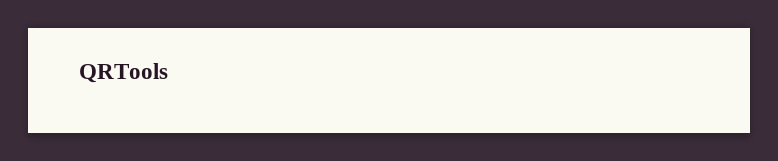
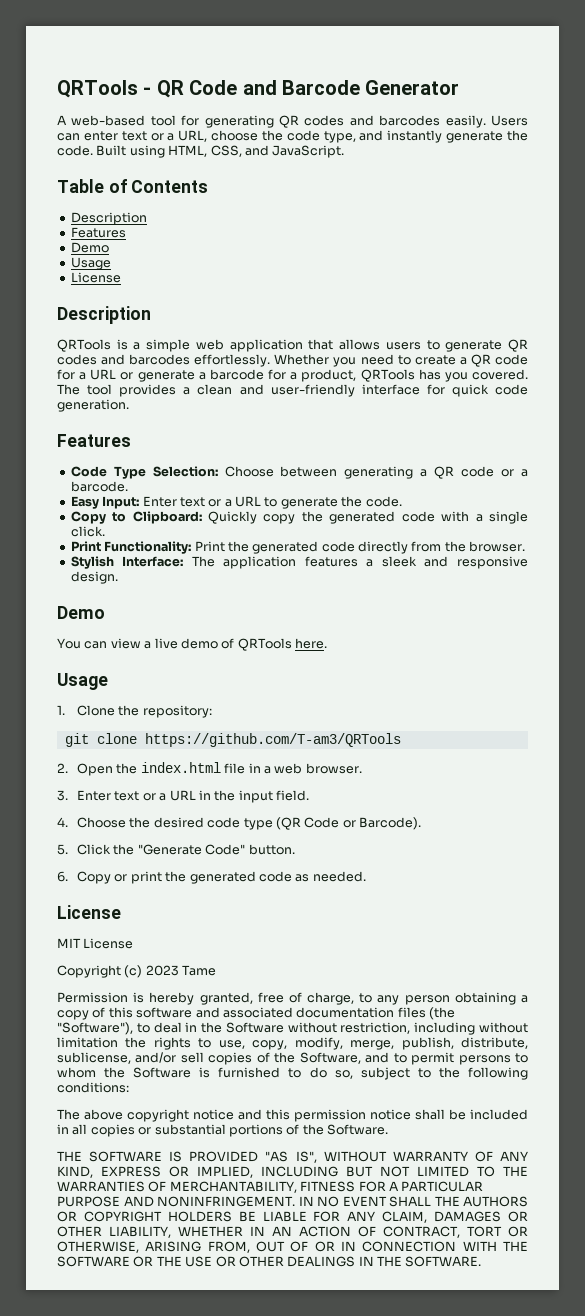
- QRTools
+ QRTools - QR Code and Barcode Generator
+ A web-based tool for generating QR codes and barcodes easily. Users can enter text or a URL, choose the code type, and instantly generate the code. Built using HTML, CSS, and JavaScript.
+ Table of Contents
+ Description
+ Features
+ Demo
+ Usage
+ License
+ Description
+ QRTools is a simple web application that allows users to generate QR codes and barcodes effortlessly. Whether you need to create a QR code for a URL or generate a barcode for a product, QRTools has you covered. The tool provides a clean and user-friendly interface for quick code generation.
+ Features
+ Code Type Selection: Choose between generating a QR code or a barcode.
+ Easy Input: Enter text or a URL to generate the code.
+ Copy to Clipboard: Quickly copy the generated code with a single click.
+ Print Functionality: Print the generated code directly from the browser.
+ Stylish Interface: The application features a sleek and responsive design.
+ Demo
+ You can view a live demo of QRTools here.
+ Usage
+ 1. Clone the repository:
+ git clone https://github.com/T-am3/QRTools
+ 2. Open the index.html file in a web browser.
+ 3. Enter text or a URL in the input field.
+ 4. Choose the desired code type (QR Code or Barcode).
+ 5. Click the "Generate Code" button.
+ 6. Copy or print the generated code as needed.
+ License
+ MIT License
+ Copyright (c) 2023 Tame
+ Permission is hereby granted, free of charge, to any person obtaining a copy of this software and associated documentation files (the "Software"), to deal in the Software without restriction, including without limitation the rights to use, copy, modify, merge, publish, distribute, sublicense, and/or sell copies of the Software, and to permit persons to whom the Software is furnished to do so, subject to the following conditions:
+ The above copyright notice and this permission notice shall be included in all copies or substantial portions of the Software.
+ THE SOFTWARE IS PROVIDED "AS IS", WITHOUT WARRANTY OF ANY KIND, EXPRESS OR IMPLIED, INCLUDING BUT NOT LIMITED TO THE WARRANTIES OF MERCHANTABILITY, FITNESS FOR A PARTICULAR PURPOSE AND NONINFRINGEMENT. IN NO EVENT SHALL THE AUTHORS OR COPYRIGHT HOLDERS BE LIABLE FOR ANY CLAIM, DAMAGES OR OTHER LIABILITY, WHETHER IN AN ACTION OF CONTRACT, TORT OR OTHERWISE, ARISING FROM, OUT OF OR IN CONNECTION WITH THE SOFTWARE OR THE USE OR OTHER DEALINGS IN THE SOFTWARE.

